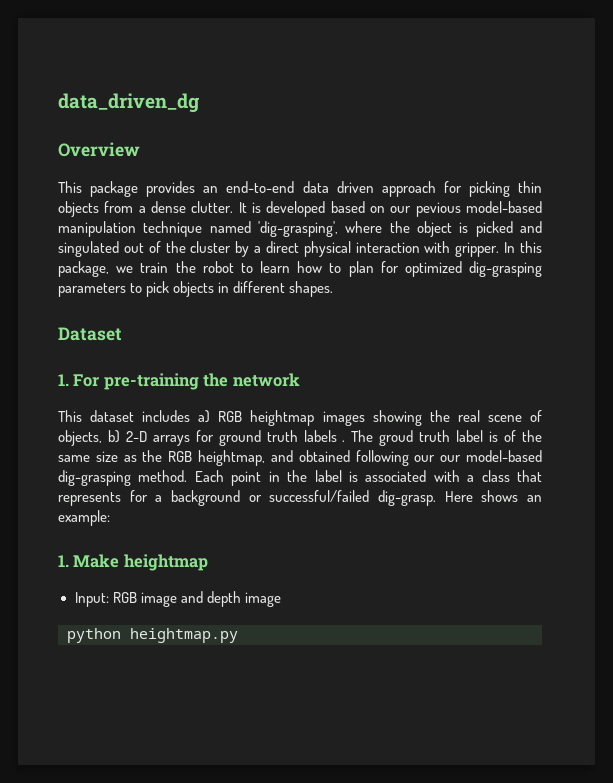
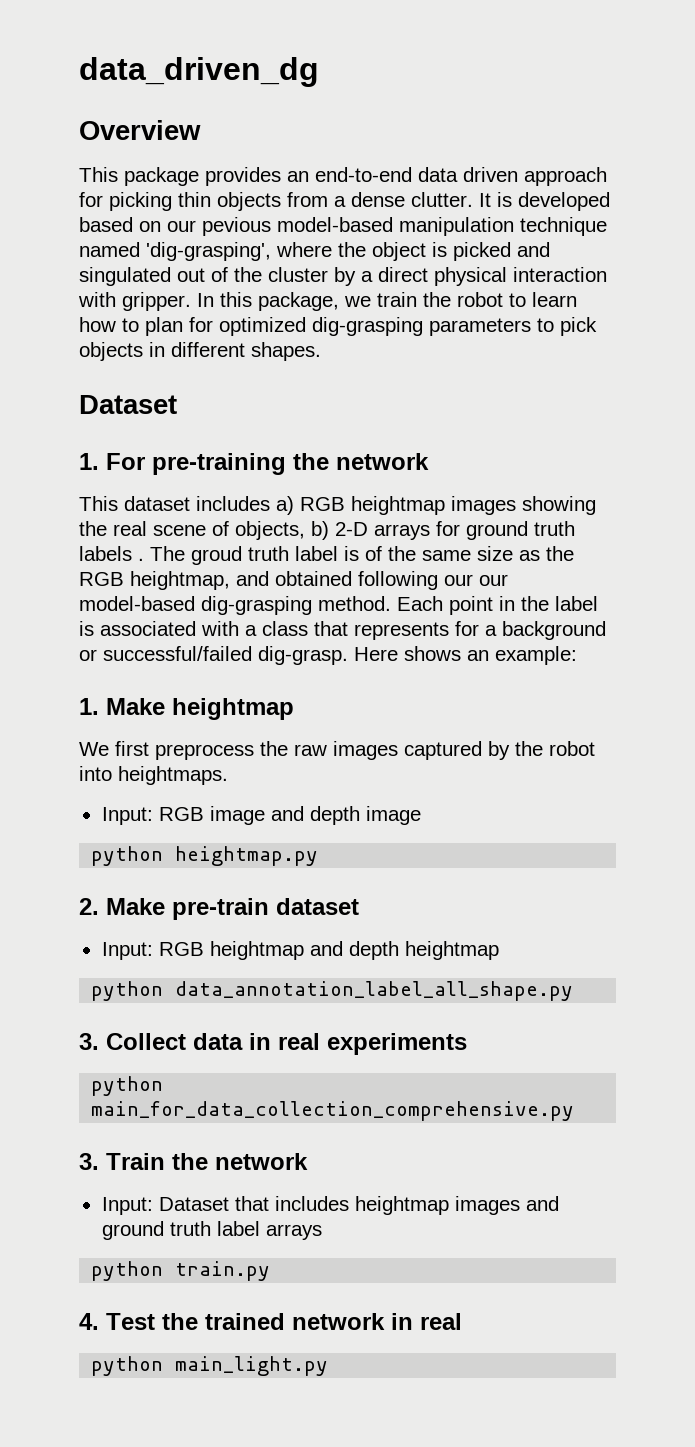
+ We first preprocess the raw images captured by the robot into heightmaps.
+ 2. Make pre-train dataset
+ Input: RGB heightmap and depth heightmap
+ python data_annotation_label_all_shape.py
+ 3. Collect data in real experiments
+ python main_for_data_collection_comprehensive.py
+ 3. Train the network
+ Input: Dataset that includes heightmap images and ground truth label arrays
+ python train.py
+ 4. Test the trained network in real
+ python main_light.py

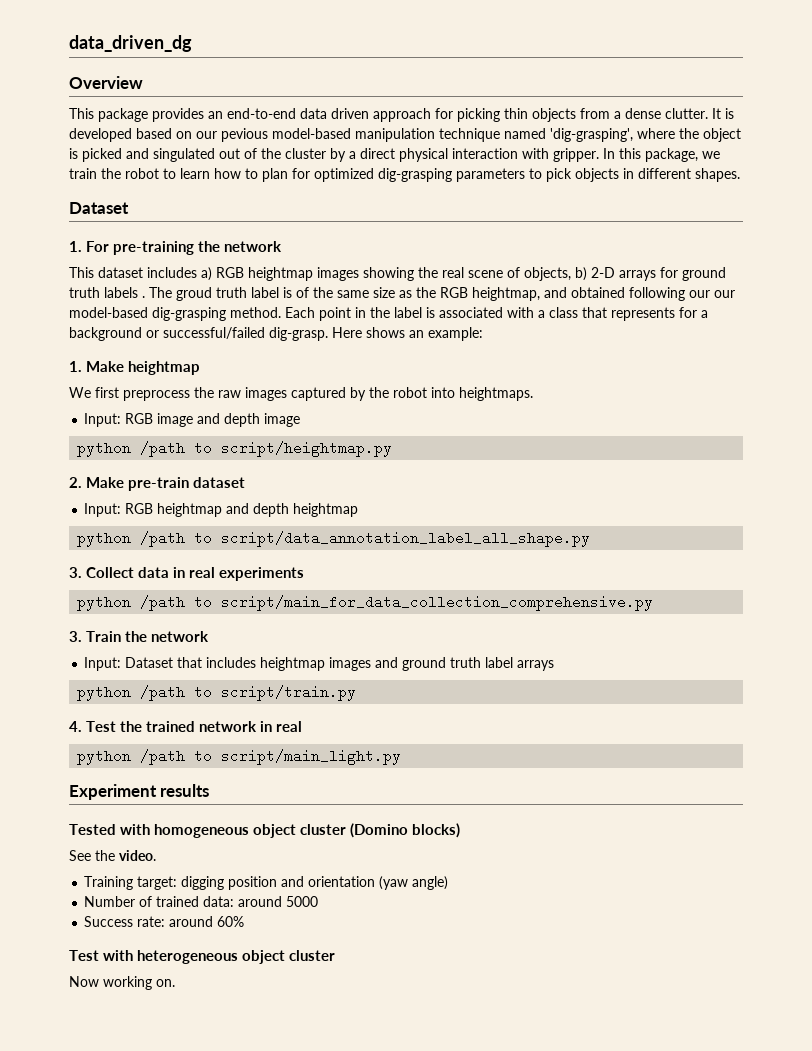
- python heightmap.py
+ python /path to script/heightmap.py
- python data_annotation_label_all_shape.py
+ python /path to script/data_annotation_label_all_shape.py
- python main_for_data_collection_comprehensive.py
+ python /path to script/main_for_data_collection_comprehensive.py
- python train.py
+ python /path to script/train.py
- python main_light.py
+ python /path to script/main_light.py
+ Experiment results
+ Tested with homogeneous object cluster (Domino blocks)
+ See the video.
+ Training target: digging position and orientation (yaw angle)
+ Number of trained data: around 5000
+ Success rate: around 60%
+ Test with heterogeneous object cluster
+ Now working on.

